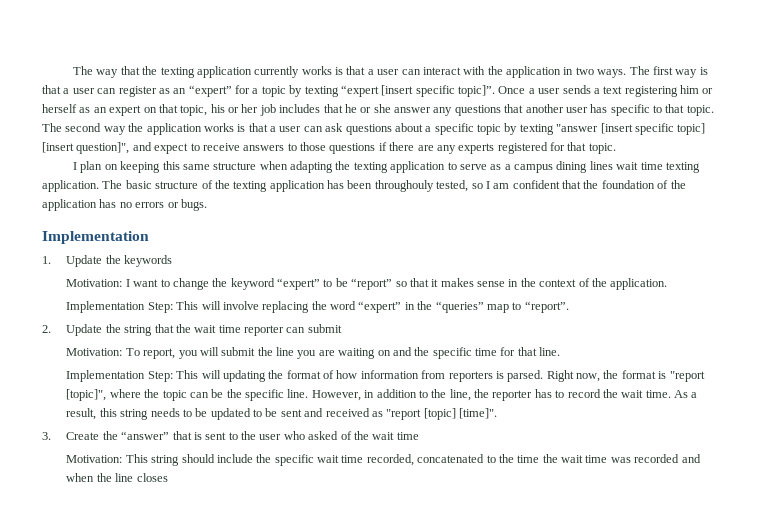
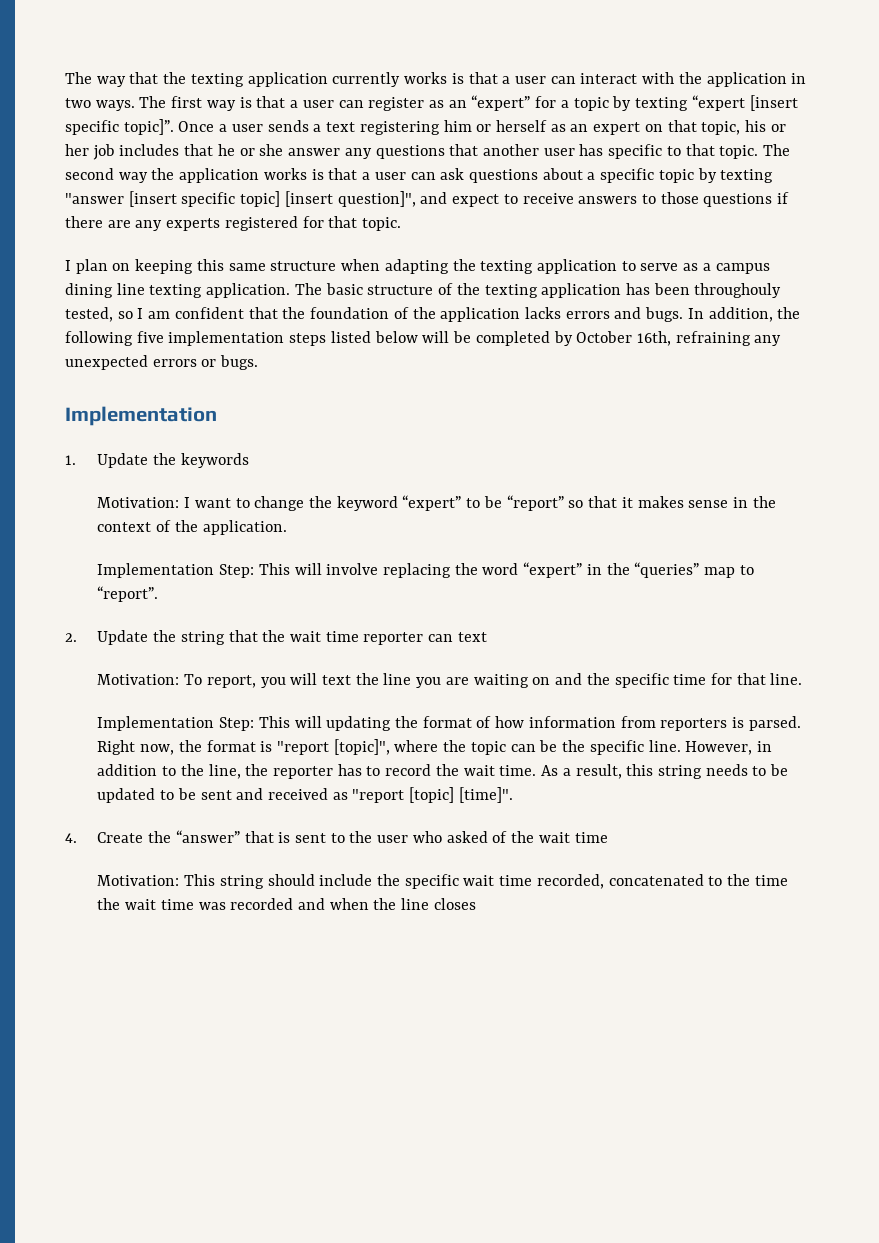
- I plan on keeping this same structure when adapting the texting application to serve as a campus dining lines wait time texting application.
+ I plan on keeping this same structure when adapting the texting application to serve as a campus dining line texting application.
- The basic structure of the texting application has been throughouly tested, so I am confident that the foundation of the application has no errors or bugs.
+ The basic structure of the texting application has been throughouly tested, so I am confident that the foundation of the application lacks errors and bugs. In addition, the following five implementation steps listed below will be completed by October 16th, refraining any unexpected errors or bugs.
- 2. Update the string that the wait time reporter can submit
+ 2. Update the string that the wait time reporter can text
- Motivation: To report, you will submit the line you are waiting on and the specific time for that line.
+ Motivation: To report, you will text the line you are waiting on and the specific time for that line.
- 3. Create the “answer” that is sent to the user who asked of the wait time
+ 4. Create the “answer” that is sent to the user who asked of the wait time

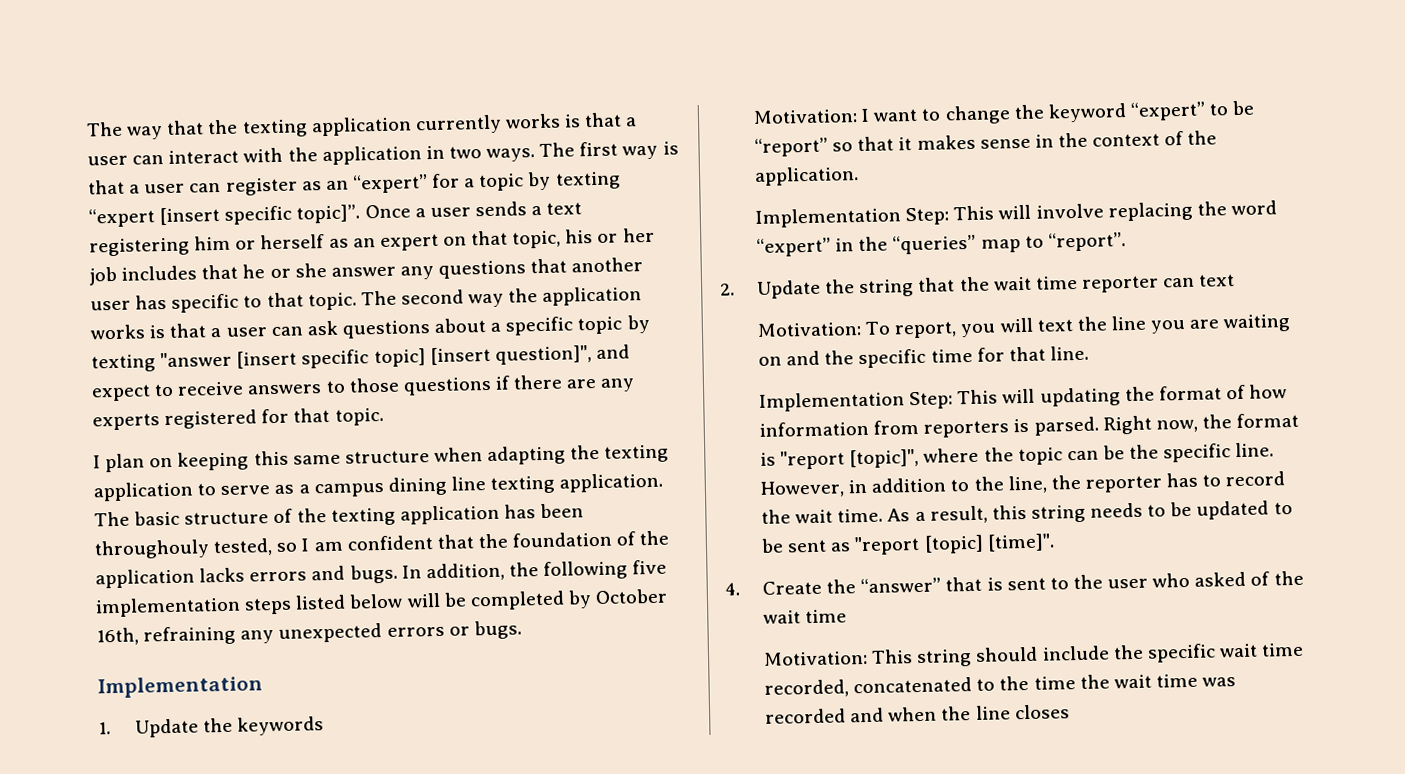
- As a result, this string needs to be updated to be sent and received as "report [topic] [time]".
+ As a result, this string needs to be updated to be sent as "report [topic] [time]".

